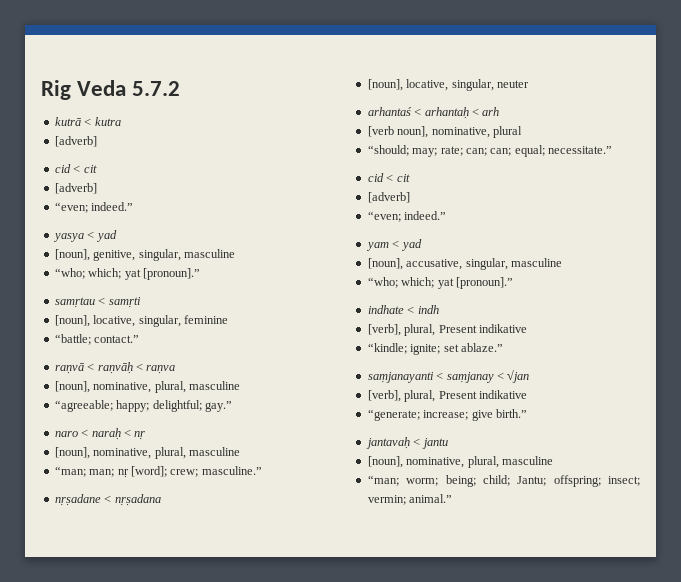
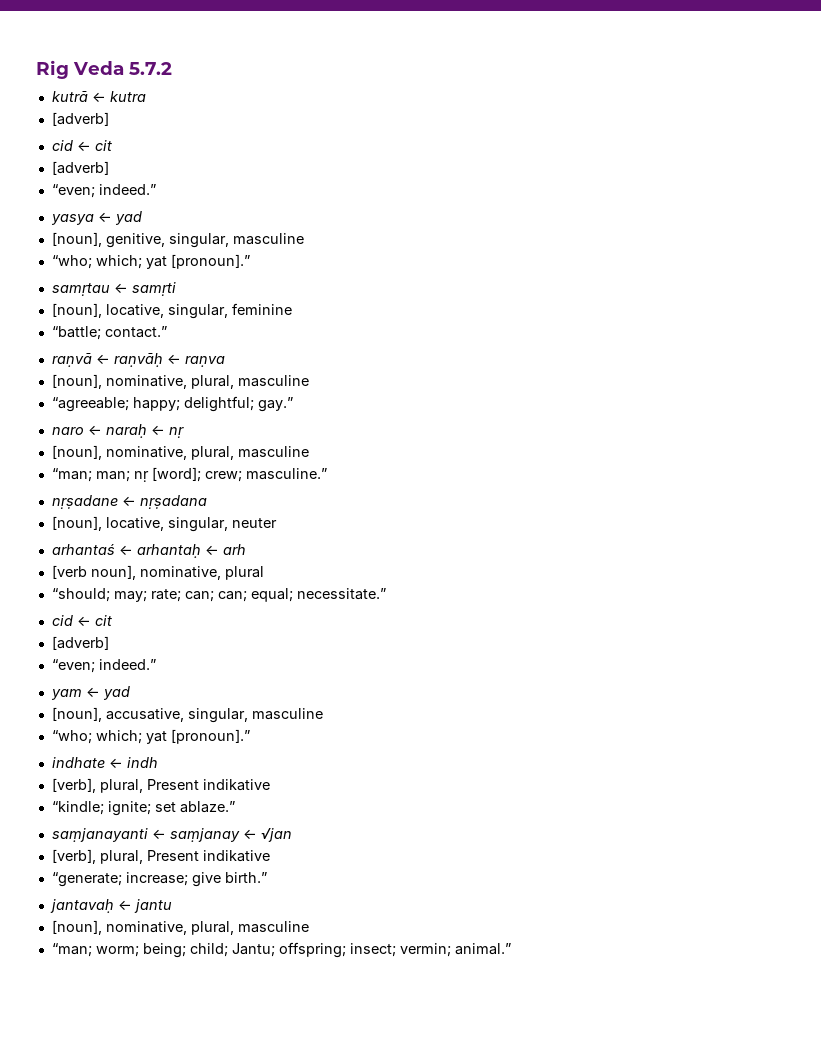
- kutrā < kutra
+ kutrā ← kutra
  [adverb]
- cid < cit
+ cid ← cit
- yasya < yad
+ yasya ← yad
- samṛtau < samṛti
+ samṛtau ← samṛti
- raṇvā < raṇvāḥ < raṇva
+ raṇvā ← raṇvāḥ ← raṇva
- naro < naraḥ < nṛ
+ naro ← naraḥ ← nṛ
- nṛṣadane < nṛṣadana
+ nṛṣadane ← nṛṣadana
- arhantaś < arhantaḥ < arh
+ arhantaś ← arhantaḥ ← arh
  “should; may; rate; can; can; equal; necessitate.”
- cid < cit
+ cid ← cit
- yam < yad
+ yam ← yad
- indhate < indh
+ indhate ← indh
- saṃjanayanti < saṃjanay < √jan
+ saṃjanayanti ← saṃjanay ← √jan
- jantavaḥ < jantu
+ jantavaḥ ← jantu

